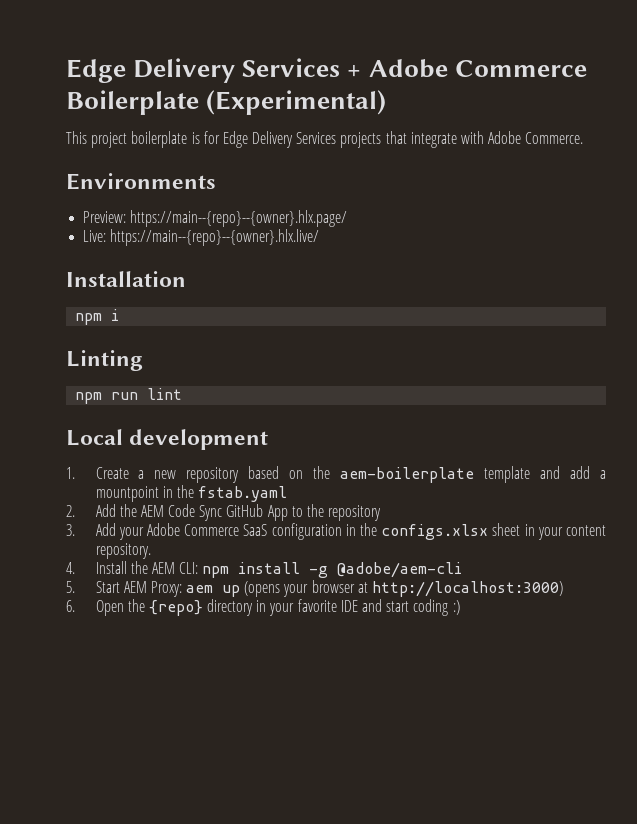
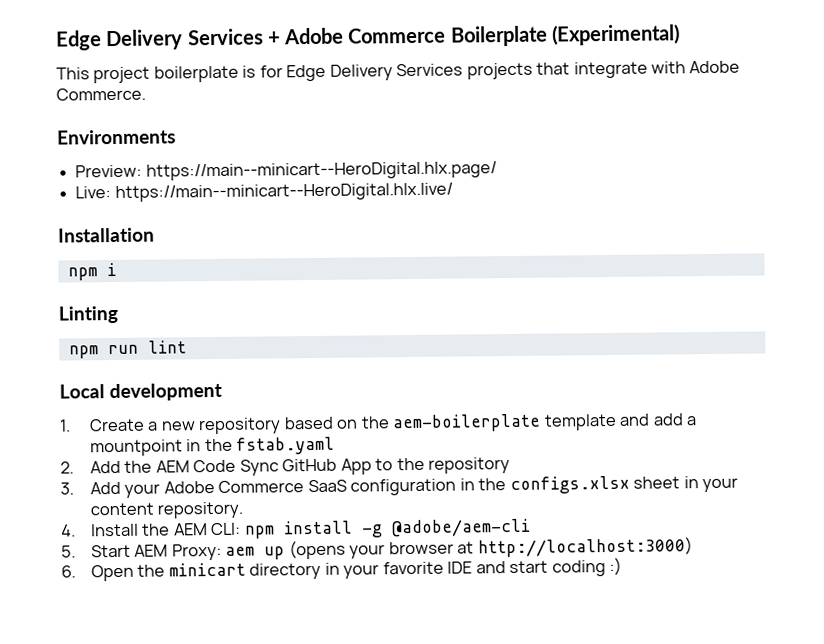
- Preview: https://main--{repo}--{owner}.hlx.page/
+ Preview: https://main--minicart--HeroDigital.hlx.page/
- Live: https://main--{repo}--{owner}.hlx.live/
+ Live: https://main--minicart--HeroDigital.hlx.live/
- 6. Open the {repo} directory in your favorite IDE and start coding :)
+ 6. Open the minicart directory in your favorite IDE and start coding :)

